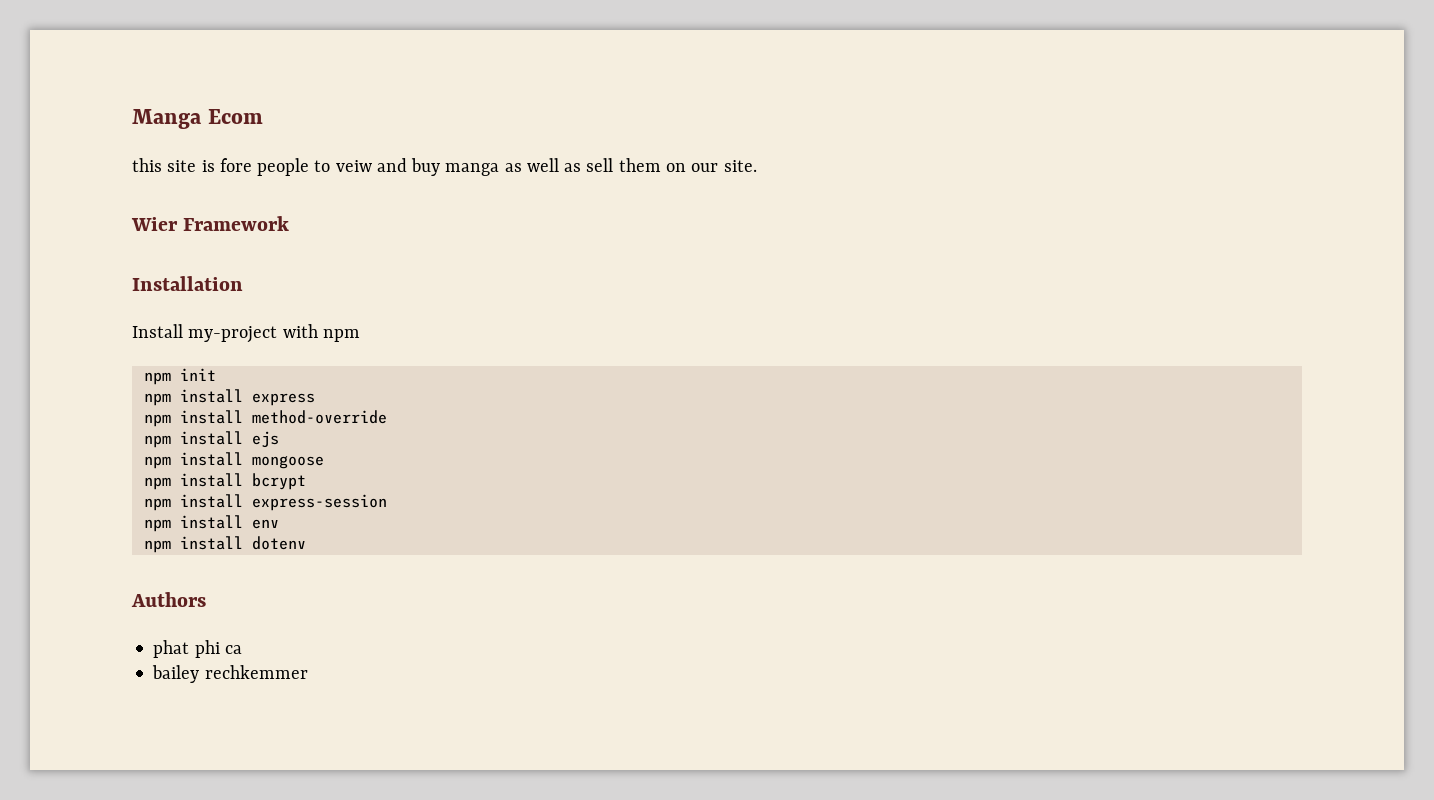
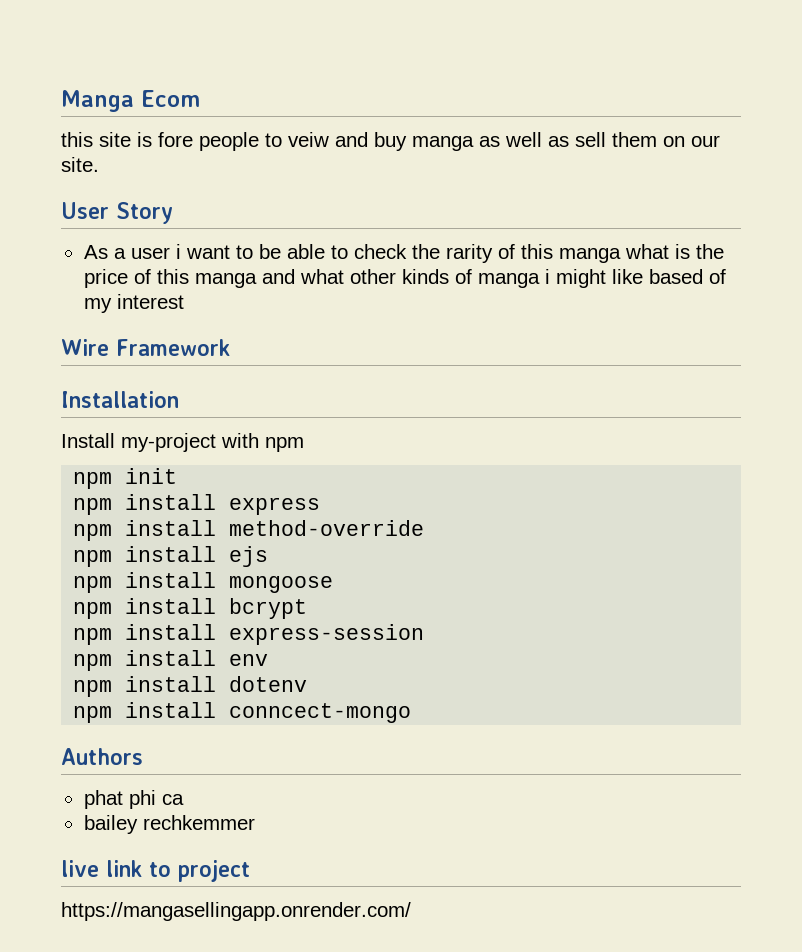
- Wier Framework
+ User Story
+ As a user i want to be able to check the rarity of this manga what is the price of this manga and what other kinds of manga i might like based of my interest
+ Wire Framework
+ npm install conncect-mongo
+ live link to project
+ https://mangasellingapp.onrender.com/

